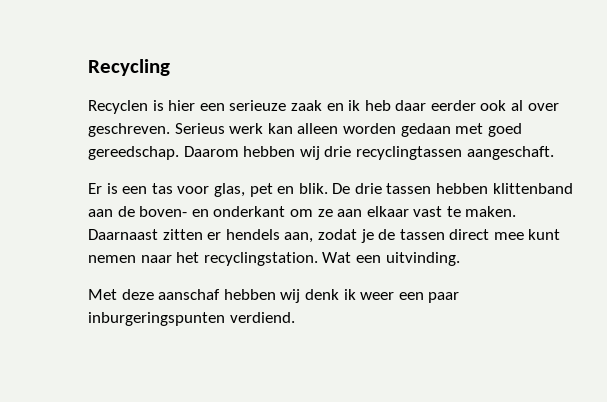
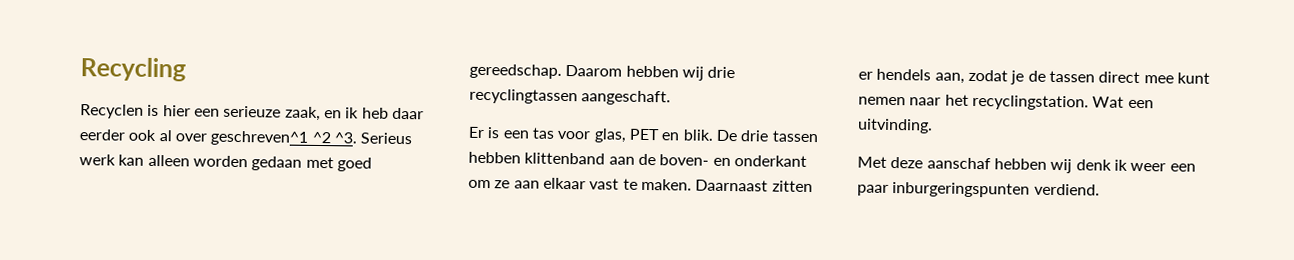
- Recyclen is hier een serieuze zaak en ik heb daar eerder ook al over geschreven.
+ Recyclen is hier een serieuze zaak, en ik heb daar eerder ook al over geschreven^1 ^2 ^3.
- Er is een tas voor glas, pet en blik.
+ Er is een tas voor glas, PET en blik.

